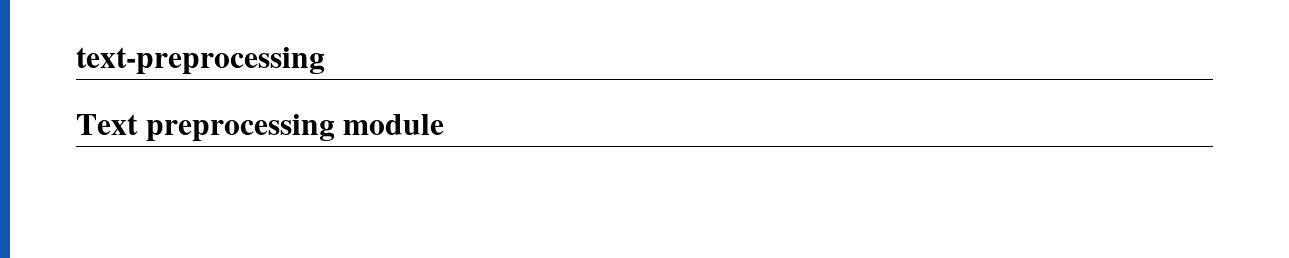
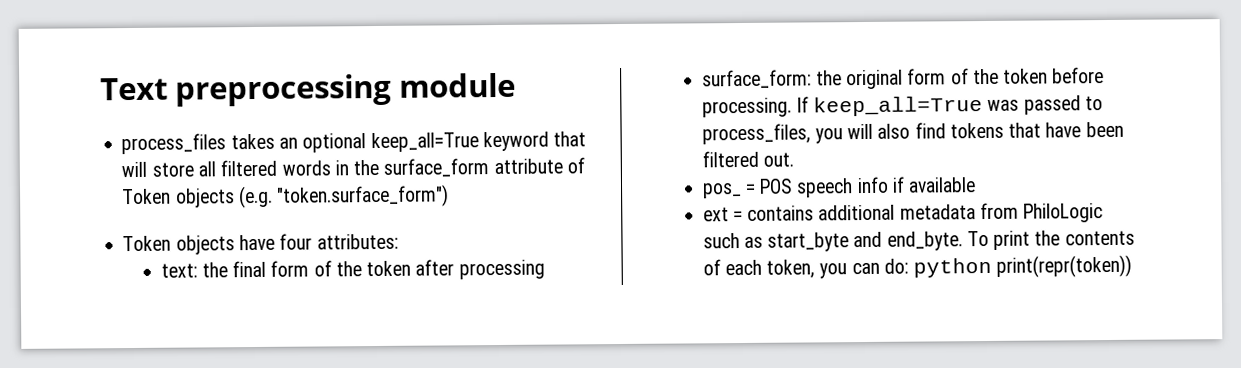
- text-preprocessing
+ process_files takes an optional keep_all=True keyword that will store all filtered words in the surface_form attribute of Token objects (e.g. "token.surface_form")
+ Token objects have four attributes:
+ text: the final form of the token after processing
+ surface_form: the original form of the token before processing. If keep_all=True was passed to process_files, you will also find tokens that have been filtered out.
+ pos_ = POS speech info if available
+ ext = contains additional metadata from PhiloLogic such as start_byte and end_byte. To print the contents of each token, you can do: python print(repr(token))

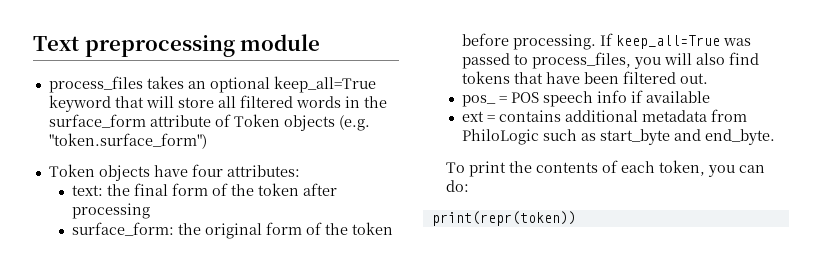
- ext = contains additional metadata from PhiloLogic such as start_byte and end_byte. To print the contents of each token, you can do: python print(repr(token))
+ ext = contains additional metadata from PhiloLogic such as start_byte and end_byte.
+ To print the contents of each token, you can do:
+ print(repr(token))

